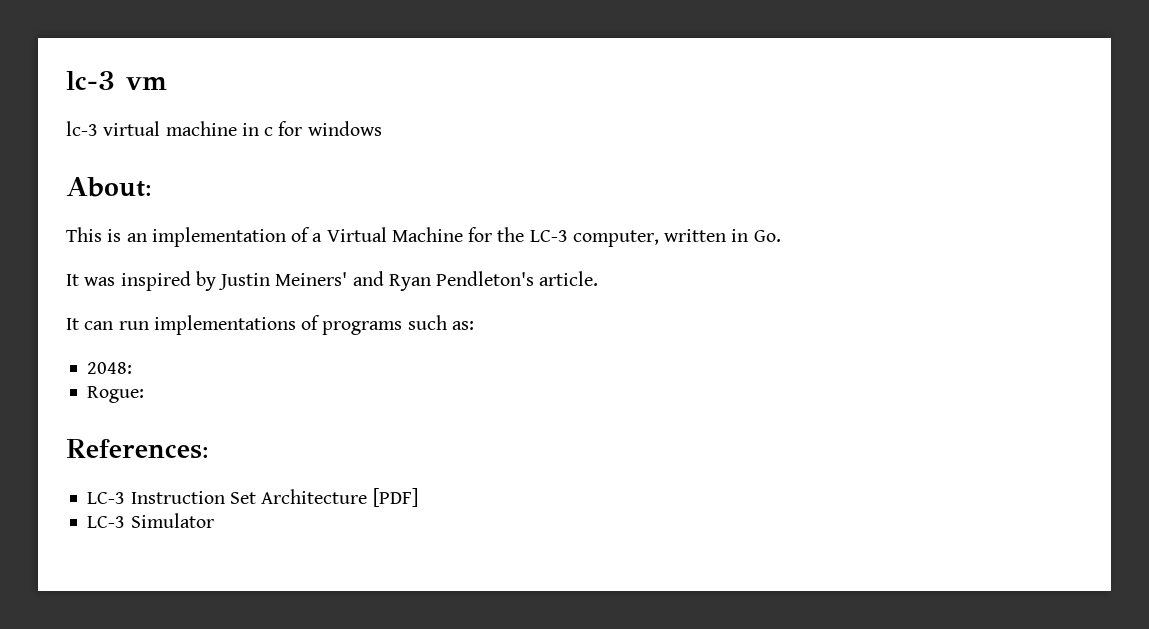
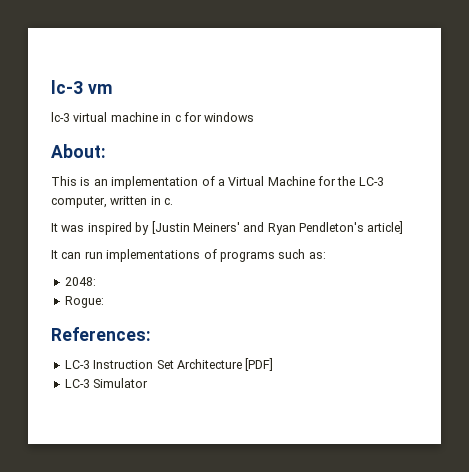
- This is an implementation of a Virtual Machine for the LC-3 computer, written in Go.
+ This is an implementation of a Virtual Machine for the LC-3 computer, written in c.
- It was inspired by Justin Meiners' and Ryan Pendleton's article.
+ It was inspired by [Justin Meiners' and Ryan Pendleton's article]

